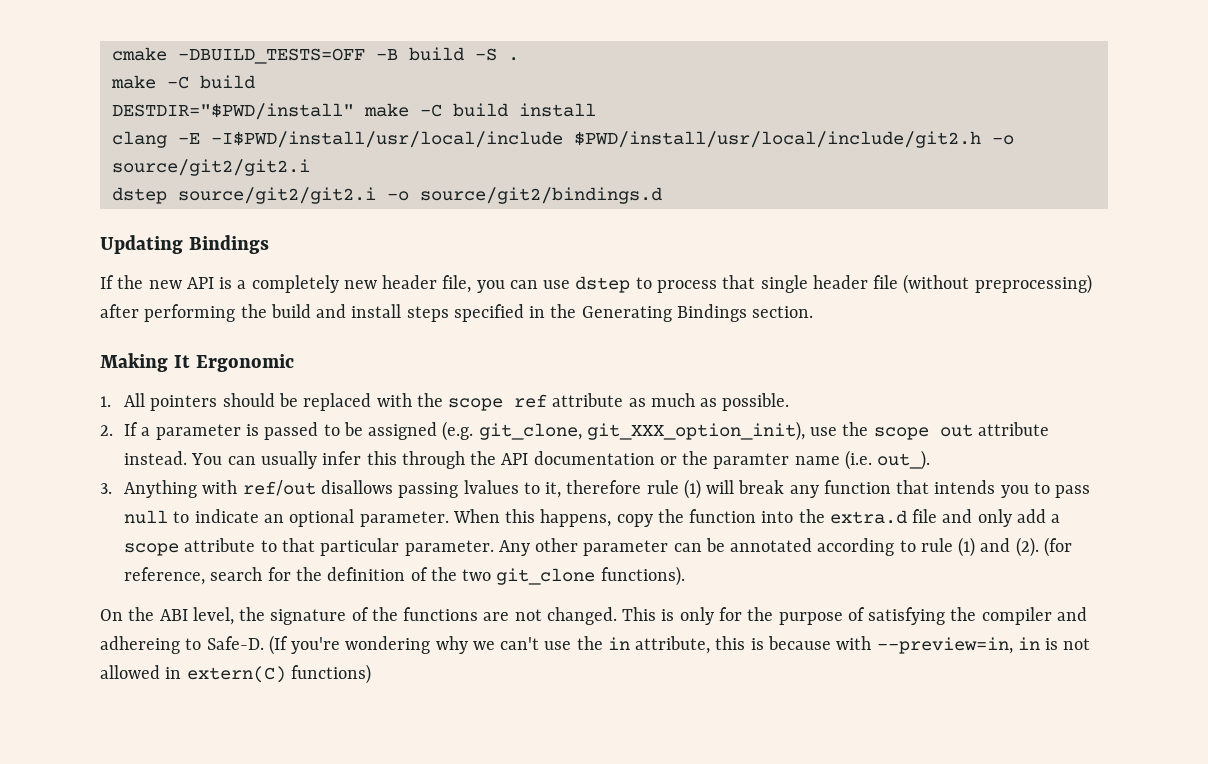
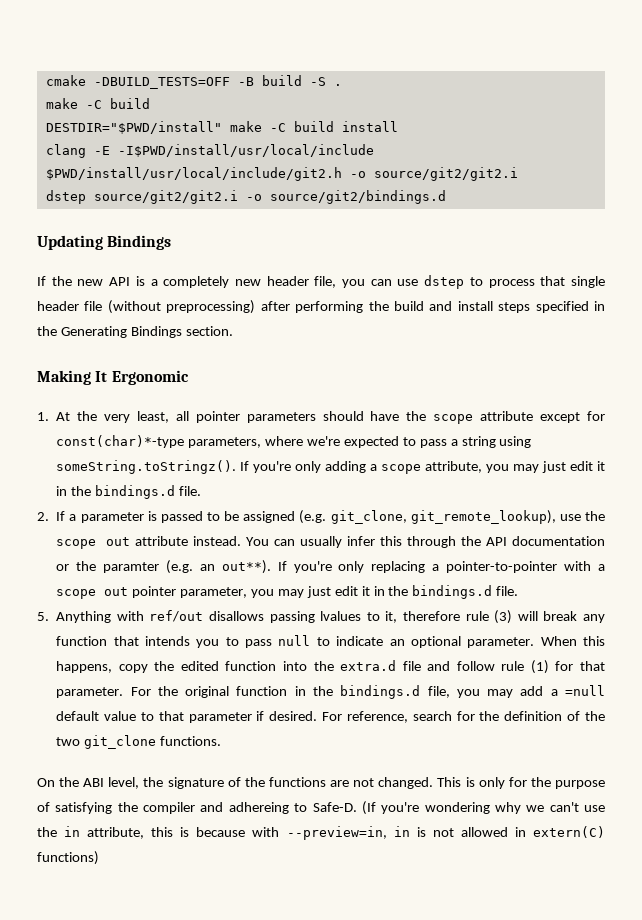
- 1. All pointers should be replaced with the scope ref attribute as much as possible.
+ 1. At the very least, all pointer parameters should have the scope attribute except for const(char)*-type parameters, where we're expected to pass a string using someString.toStringz(). If you're only adding a scope attribute, you may just edit it in the bindings.d file.
- 2. If a parameter is passed to be assigned (e.g. git_clone, git_XXX_option_init), use the scope out attribute instead.
+ 2. If a parameter is passed to be assigned (e.g. git_clone, git_remote_lookup), use the scope out attribute instead.
- You can usually infer this through the API documentation or the paramter name (i.e. out_).
- 3. Anything with ref/out disallows passing lvalues to it, therefore rule (1) will break any function that intends you to pass null to indicate an optional parameter.
+ You can usually infer this through the API documentation or the paramter (e.g. an out**). If you're only replacing a pointer-to-pointer with a scope out pointer parameter, you may just edit it in the bindings.d file.
+ 5. Anything with ref/out disallows passing lvalues to it, therefore rule (3) will break any function that intends you to pass null to indicate an optional parameter.
- When this happens, copy the function into the extra.d file and only add a scope attribute to that particular parameter. Any other parameter can be annotated according to rule (1) and (2). (for reference, search for the definition of the two git_clone functions).
+ When this happens, copy the edited function into the extra.d file and follow rule (1) for that parameter. For the original function in the bindings.d file, you may add a =null default value to that parameter if desired. For reference, search for the definition of the two git_clone functions.

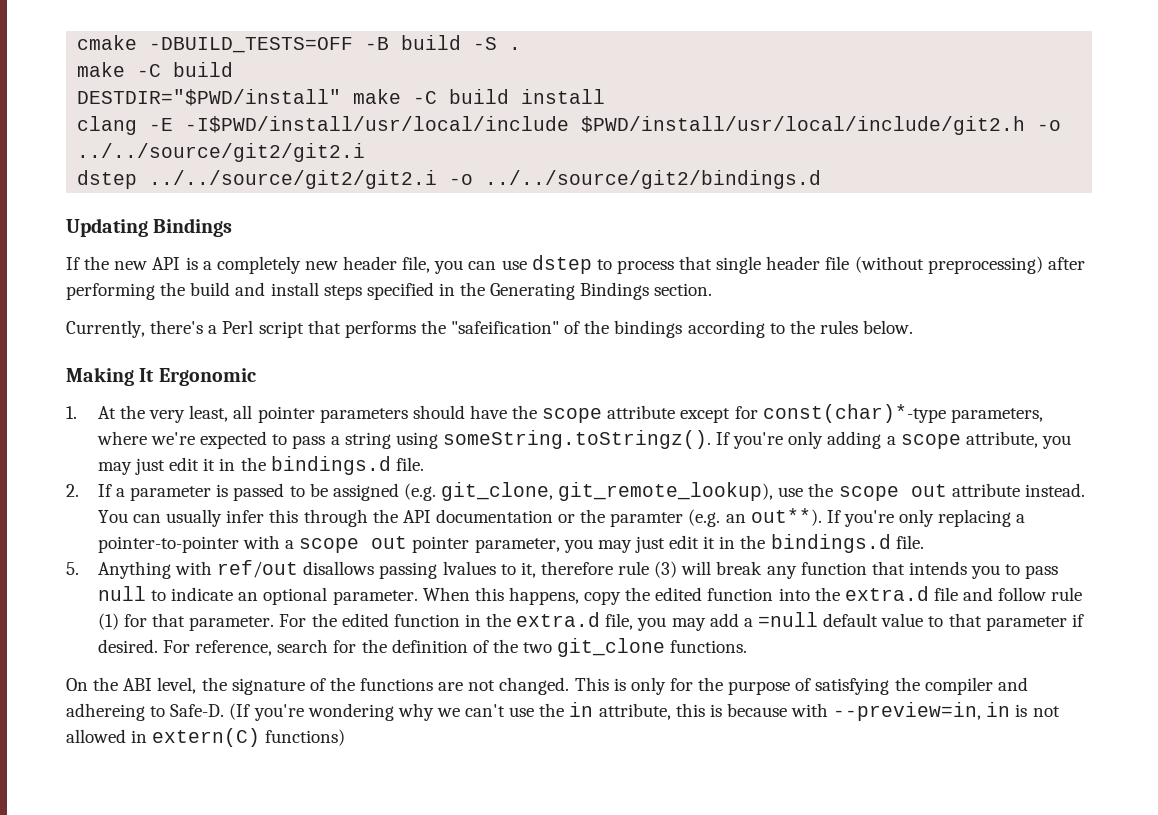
- clang -E -I$PWD/install/usr/local/include $PWD/install/usr/local/include/git2.h -o source/git2/git2.i
- dstep source/git2/git2.i -o source/git2/bindings.d
+ clang -E -I$PWD/install/usr/local/include $PWD/install/usr/local/include/git2.h -o ../../source/git2/git2.i
+ dstep ../../source/git2/git2.i -o ../../source/git2/bindings.d
+ Currently, there's a Perl script that performs the "safeification" of the bindings according to the rules below.
- For the original function in the bindings.d file, you may add a =null default value to that parameter if desired.
+ For the edited function in the extra.d file, you may add a =null default value to that parameter if desired.

